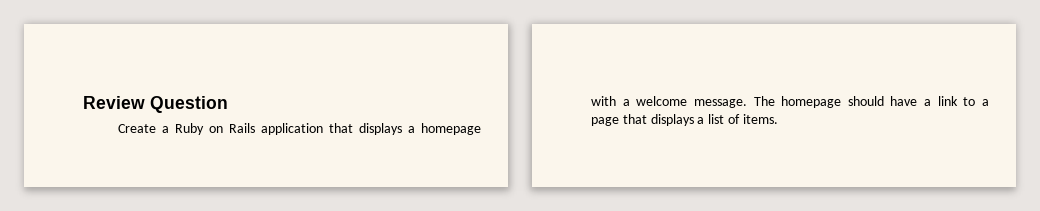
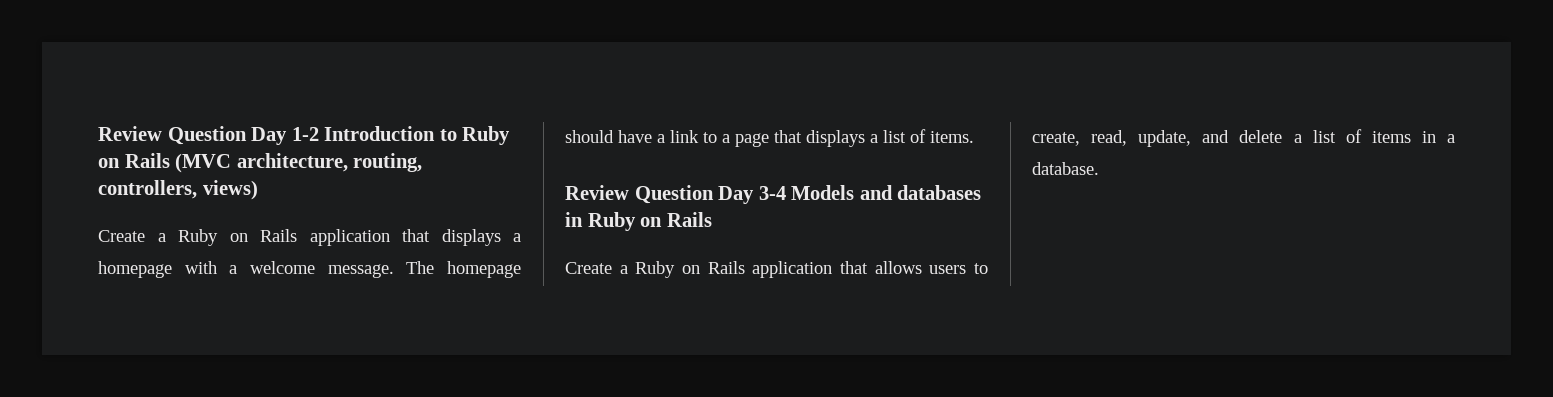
- Review Question
+ Review Question Day 1-2 Introduction to Ruby on Rails (MVC architecture, routing, controllers, views)
+ Review Question Day 3-4 Models and databases in Ruby on Rails
+ Create a Ruby on Rails application that allows users to create, read, update, and delete a list of items in a database.

